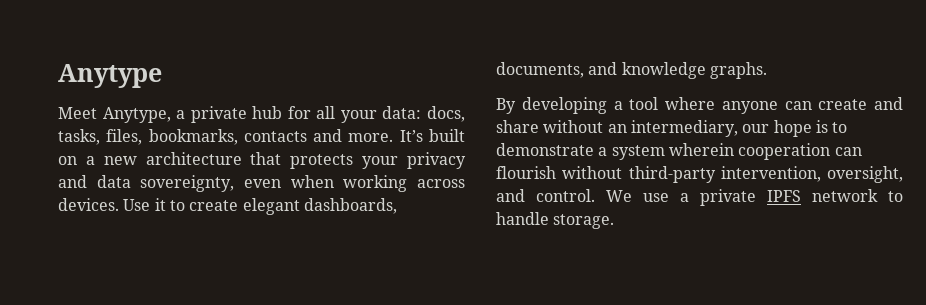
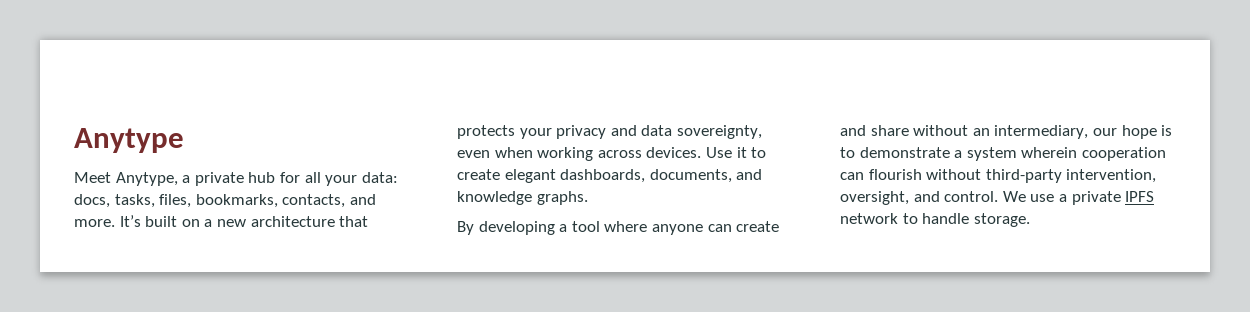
- Meet Anytype, a private hub for all your data: docs, tasks, files, bookmarks, contacts and more.
+ Meet Anytype, a private hub for all your data: docs, tasks, files, bookmarks, contacts, and more.

